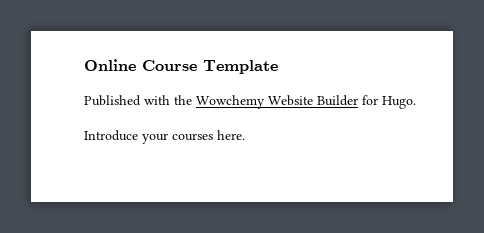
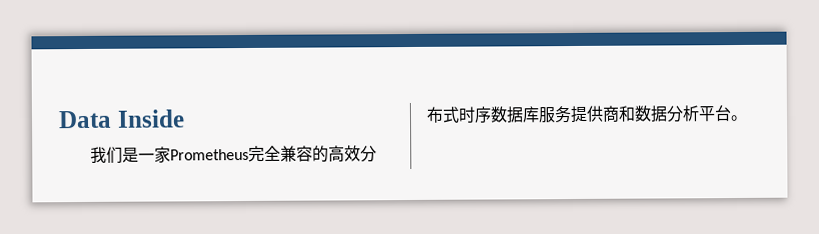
- Online Course Template
- Published with the Wowchemy Website Builder for Hugo.
- Introduce your courses here.
+ Data Inside
+ 我们是一家Prometheus完全兼容的高效分布式时序数据库服务提供商和数据分析平台。

